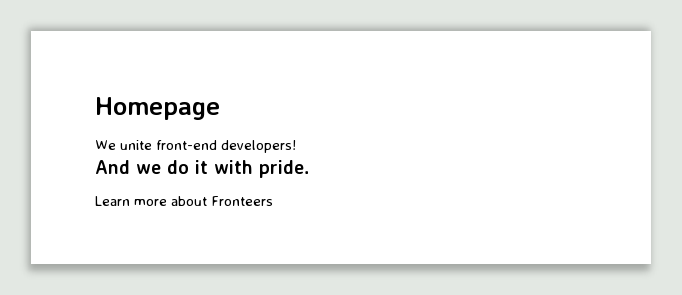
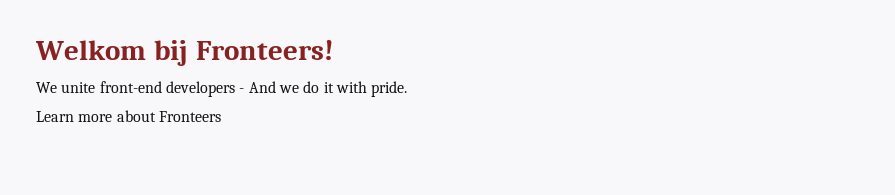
- Homepage
+ Welkom bij Fronteers!
- We unite front-end developers!
- And we do it with pride.
+ We unite front-end developers - And we do it with pride.

